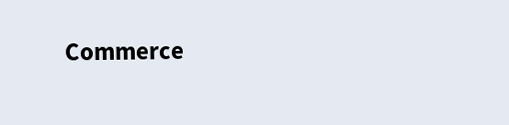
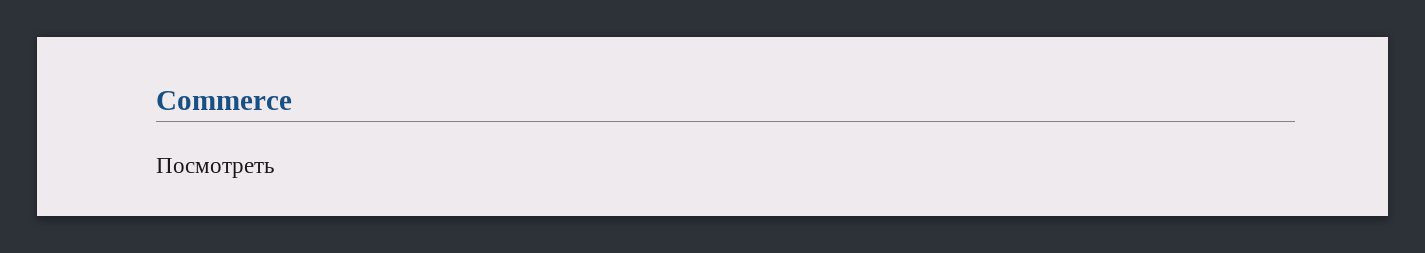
+ Посмотреть

